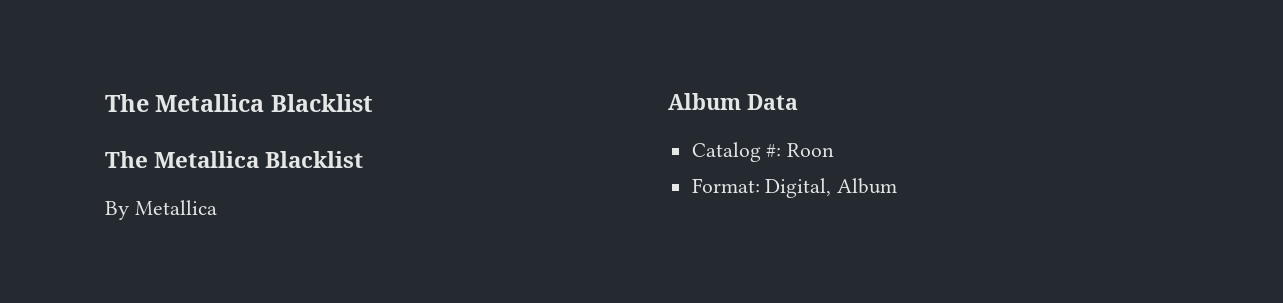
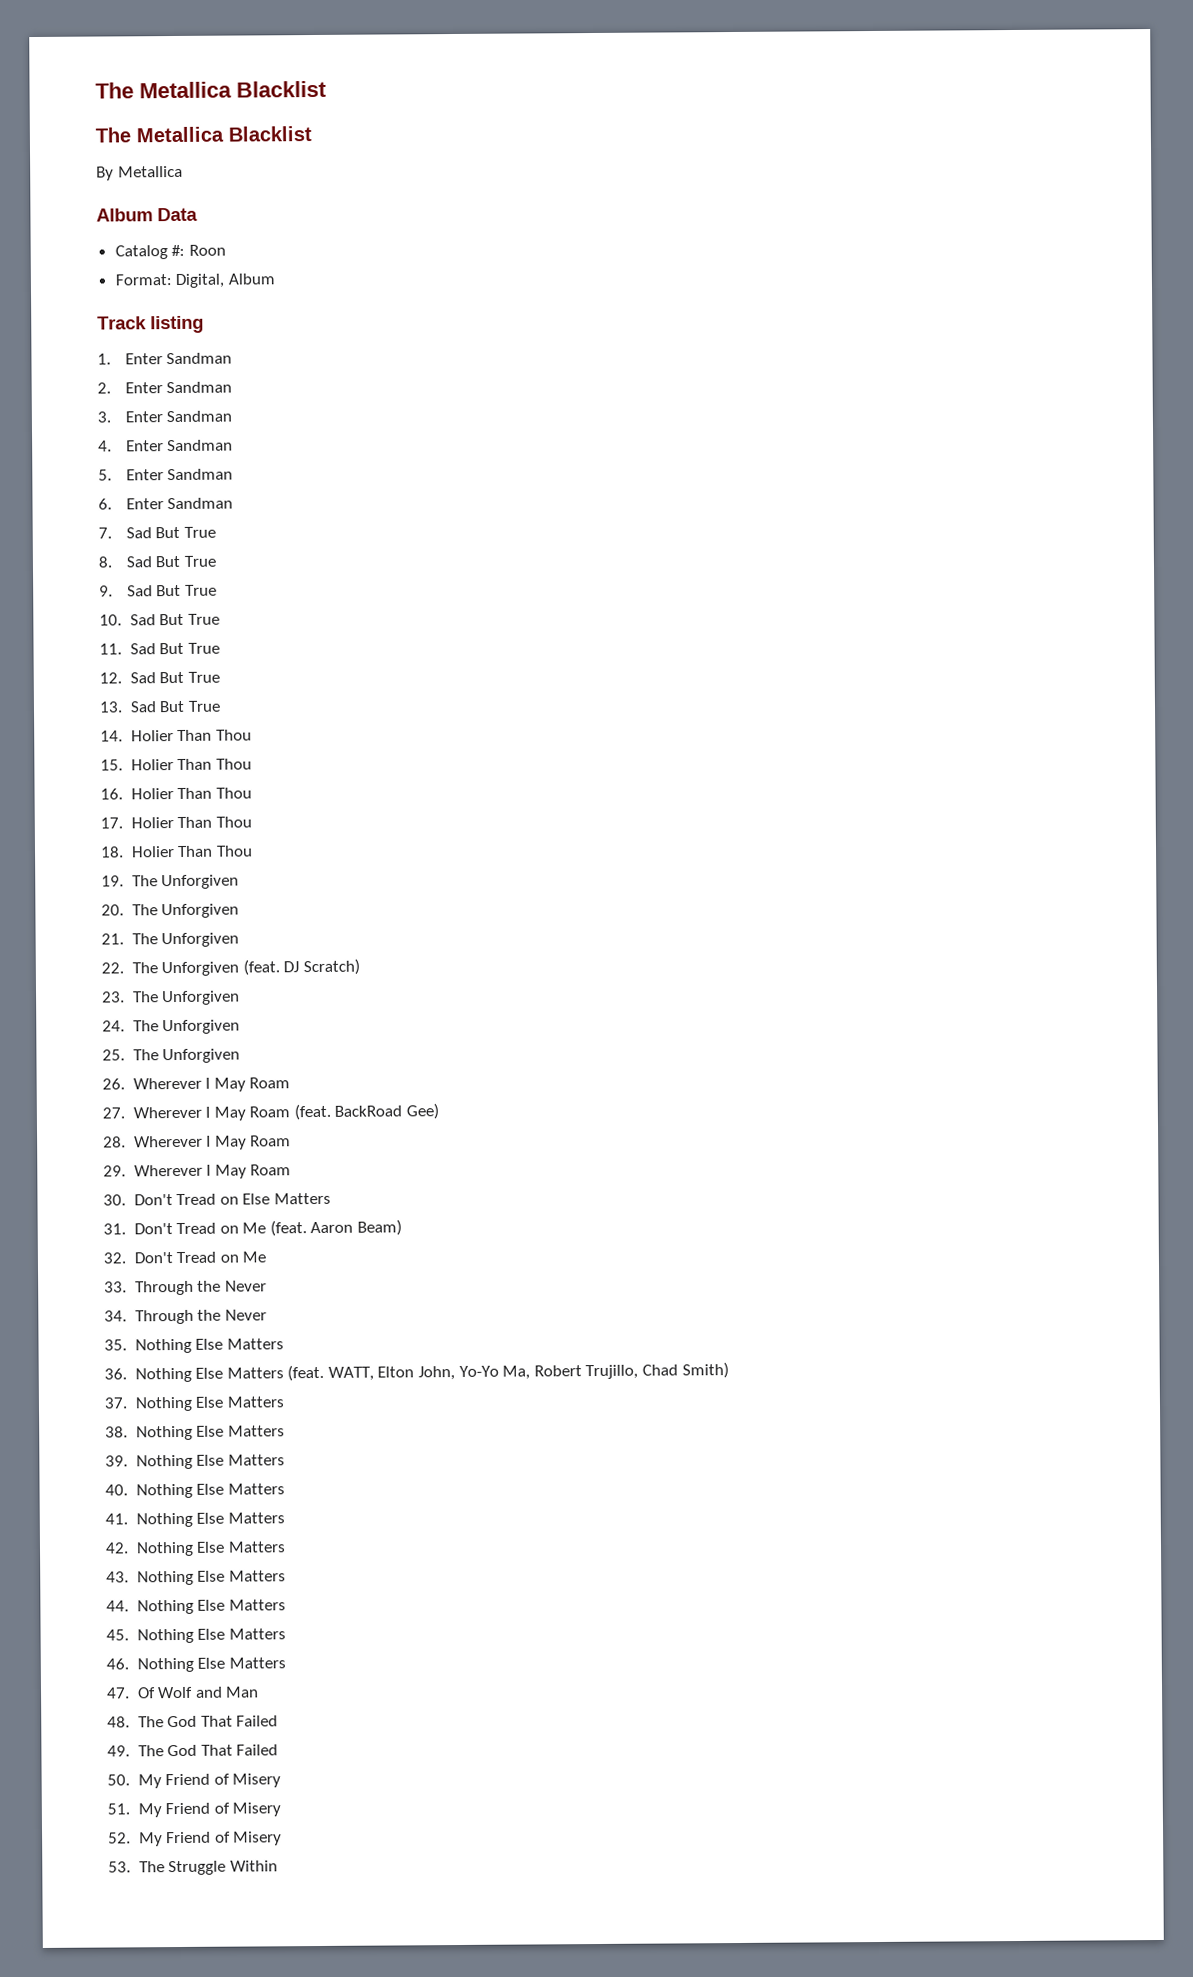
+ Track listing
+ 1. Enter Sandman
+ 2. Enter Sandman
+ 3. Enter Sandman
+ 4. Enter Sandman
+ 5. Enter Sandman
+ 6. Enter Sandman
+ 7. Sad But True
+ 8. Sad But True
+ 9. Sad But True
+ 10. Sad But True
+ 11. Sad But True
+ 12. Sad But True
+ 13. Sad But True
+ 14. Holier Than Thou
+ 15. Holier Than Thou
+ 16. Holier Than Thou
+ 17. Holier Than Thou
+ 18. Holier Than Thou
+ 19. The Unforgiven
+ 20. The Unforgiven
+ 21. The Unforgiven
+ 22. The Unforgiven (feat. DJ Scratch)
+ 23. The Unforgiven
+ 24. The Unforgiven
+ 25. The Unforgiven
+ 26. Wherever I May Roam
+ 27. Wherever I May Roam (feat. BackRoad Gee)
+ 28. Wherever I May Roam
+ 29. Wherever I May Roam
+ 30. Don't Tread on Else Matters
+ 31. Don't Tread on Me (feat. Aaron Beam)
+ 32. Don't Tread on Me
+ 33. Through the Never
+ 34. Through the Never
+ 35. Nothing Else Matters
+ 36. Nothing Else Matters (feat. WATT, Elton John, Yo-Yo Ma, Robert Trujillo, Chad Smith)
+ 37. Nothing Else Matters
+ 38. Nothing Else Matters
+ 39. Nothing Else Matters
+ 40. Nothing Else Matters
+ 41. Nothing Else Matters
+ 42. Nothing Else Matters
+ 43. Nothing Else Matters
+ 44. Nothing Else Matters
+ 45. Nothing Else Matters
+ 46. Nothing Else Matters
+ 47. Of Wolf and Man
+ 48. The God That Failed
+ 49. The God That Failed
+ 50. My Friend of Misery
+ 51. My Friend of Misery
+ 52. My Friend of Misery
+ 53. The Struggle Within

